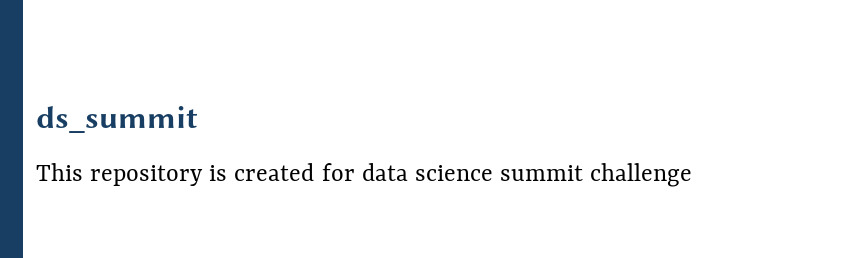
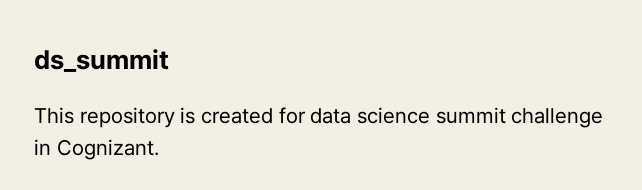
- This repository is created for data science summit challenge
+ This repository is created for data science summit challenge in Cognizant.

